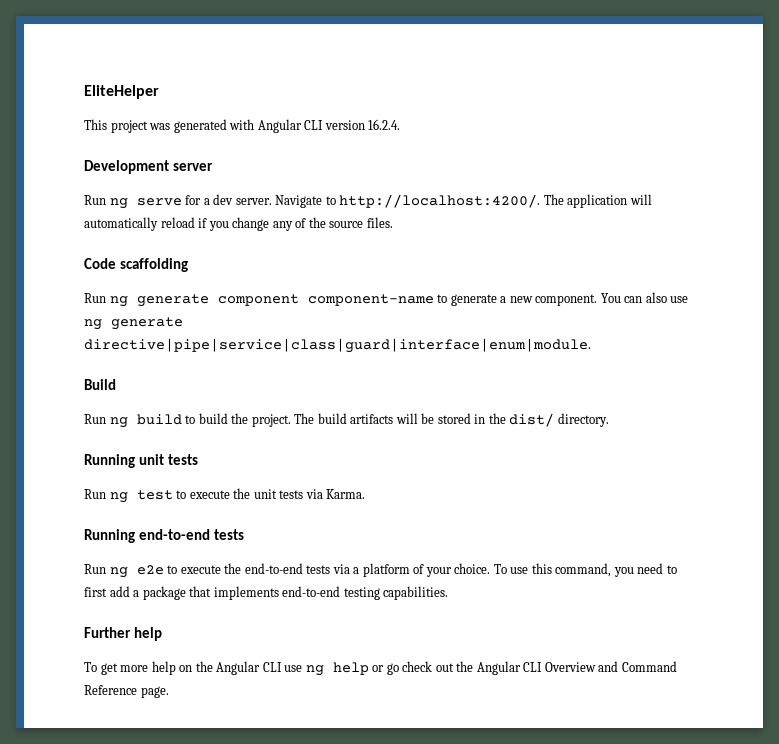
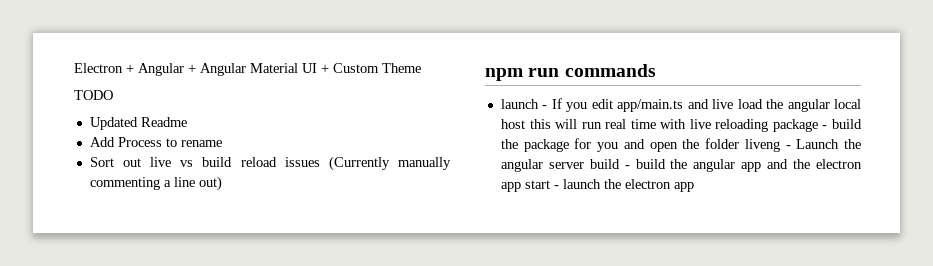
- EliteHelper
- This project was generated with Angular CLI version 16.2.4.
- Development server
- Run ng serve for a dev server. Navigate to http://localhost:4200/. The application will automatically reload if you change any of the source files.
- Code scaffolding
- Run ng generate component component-name to generate a new component. You can also use ng generate directive|pipe|service|class|guard|interface|enum|module.
- Build
- Run ng build to build the project. The build artifacts will be stored in the dist/ directory.
- Running unit tests
- Run ng test to execute the unit tests via Karma.
- Running end-to-end tests
- Run ng e2e to execute the end-to-end tests via a platform of your choice. To use this command, you need to first add a package that implements end-to-end testing capabilities.
- Further help
- To get more help on the Angular CLI use ng help or go check out the Angular CLI Overview and Command Reference page.
+ Electron + Angular + Angular Material UI + Custom Theme
+ TODO
+ Updated Readme
+ Add Process to rename
+ Sort out live vs build reload issues (Currently manually commenting a line out)
+ npm run commands
+ launch - If you edit app/main.ts and live load the angular local host this will run real time with live reloading package - build the package for you and open the folder liveng - Launch the angular server build - build the angular app and the electron app start - launch the electron app

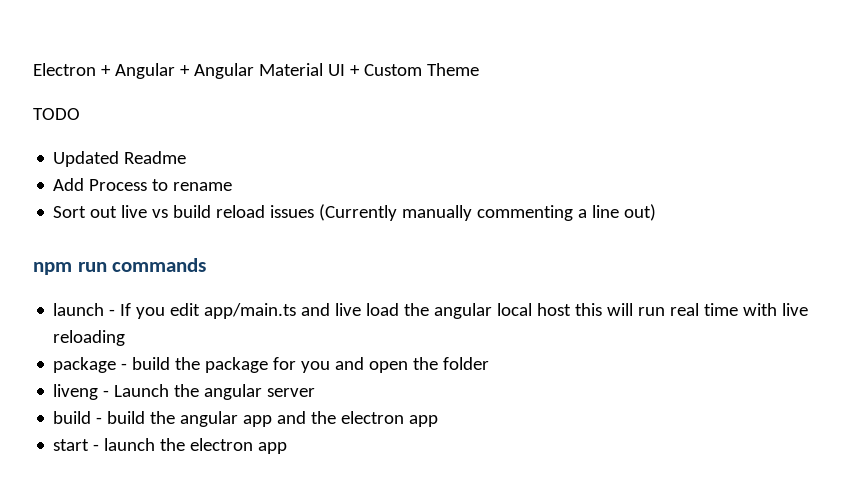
- launch - If you edit app/main.ts and live load the angular local host this will run real time with live reloading package - build the package for you and open the folder liveng - Launch the angular server build - build the angular app and the electron app start - launch the electron app
+ launch - If you edit app/main.ts and live load the angular local host this will run real time with live reloading
+ package - build the package for you and open the folder
+ liveng - Launch the angular server
+ build - build the angular app and the electron app
+ start - launch the electron app

